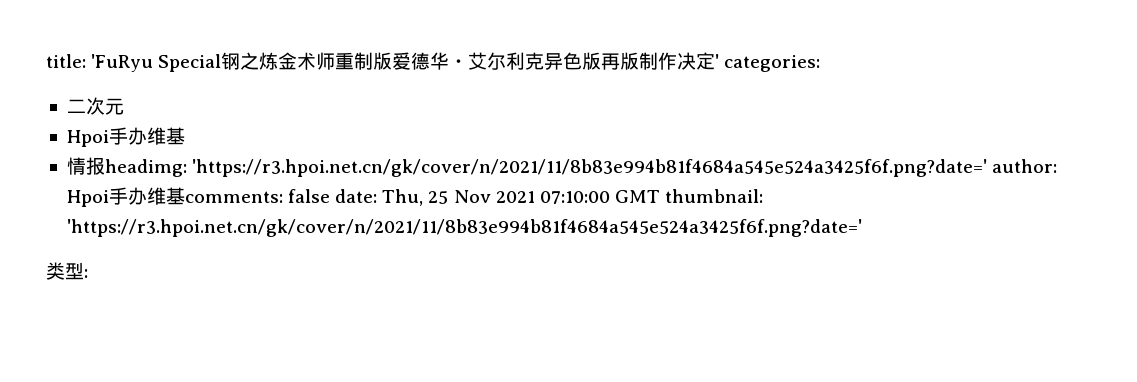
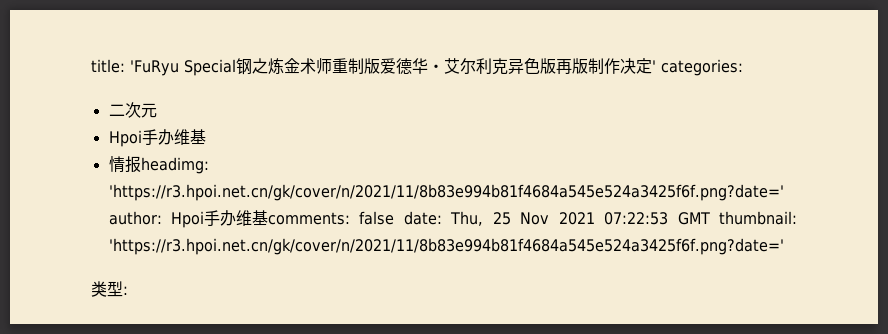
- 情报headimg: 'https://r3.hpoi.net.cn/gk/cover/n/2021/11/8b83e994b81f4684a545e524a3425f6f.png?date=' author: Hpoi手办维基comments: false date: Thu, 25 Nov 2021 07:10:00 GMT thumbnail: 'https://r3.hpoi.net.cn/gk/cover/n/2021/11/8b83e994b81f4684a545e524a3425f6f.png?date='
+ 情报headimg: 'https://r3.hpoi.net.cn/gk/cover/n/2021/11/8b83e994b81f4684a545e524a3425f6f.png?date=' author: Hpoi手办维基comments: false date: Thu, 25 Nov 2021 07:22:53 GMT thumbnail: 'https://r3.hpoi.net.cn/gk/cover/n/2021/11/8b83e994b81f4684a545e524a3425f6f.png?date='

